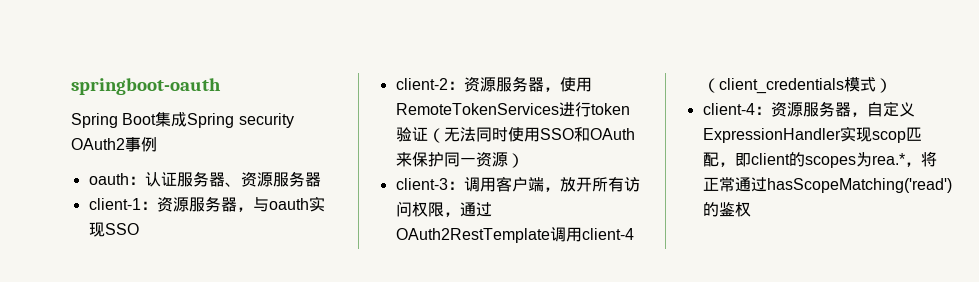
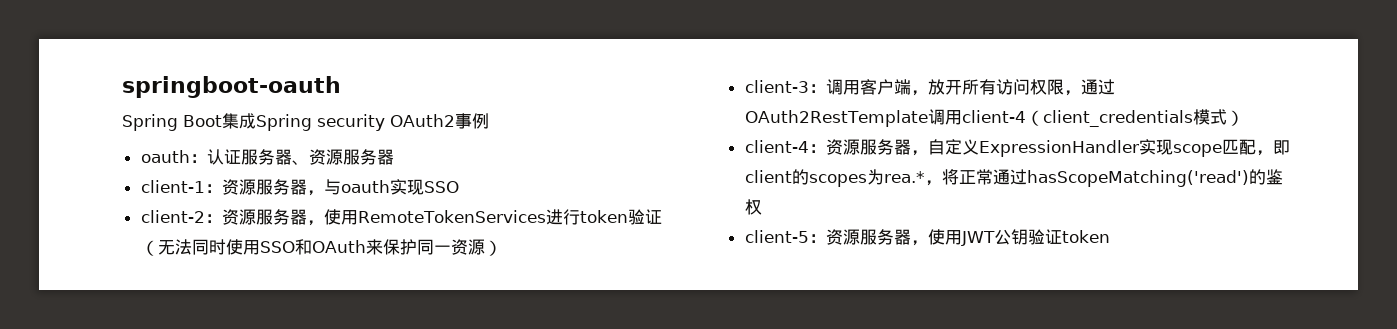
- client-4：资源服务器，自定义ExpressionHandler实现scop匹配，即client的scopes为rea.*，将正常通过hasScopeMatching('read')的鉴权
+ client-4：资源服务器，自定义ExpressionHandler实现scope匹配，即client的scopes为rea.*，将正常通过hasScopeMatching('read')的鉴权
+ client-5：资源服务器，使用JWT公钥验证token

